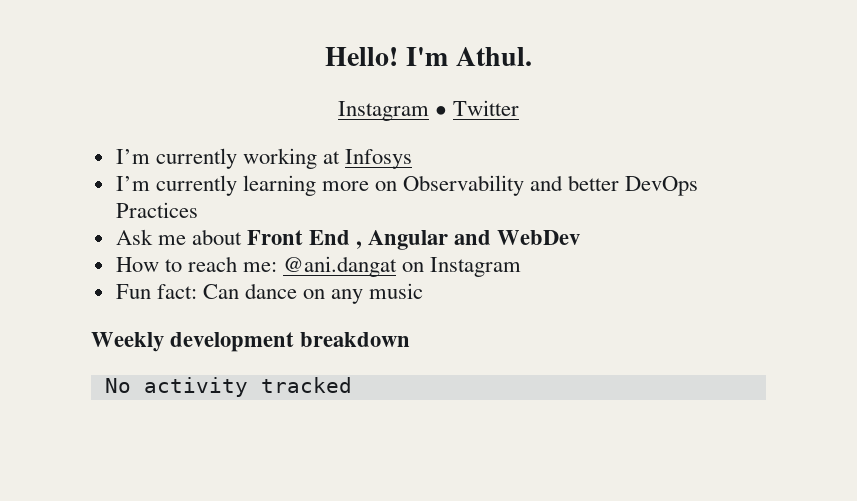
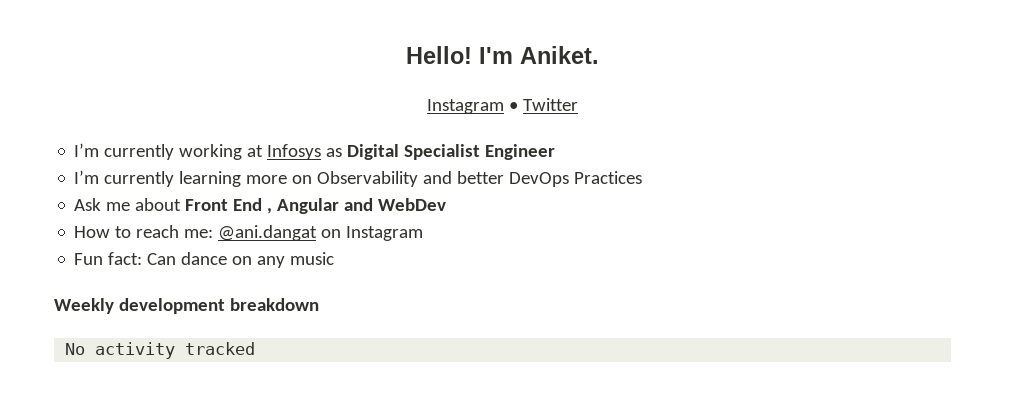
- I'm Athul.
+ I'm Aniket.
- I’m currently working at Infosys
+ I’m currently working at Infosys as Digital Specialist Engineer

